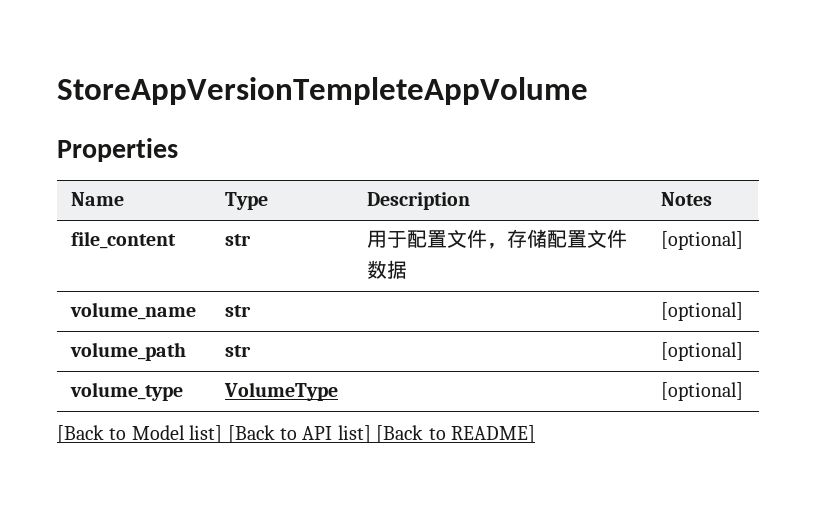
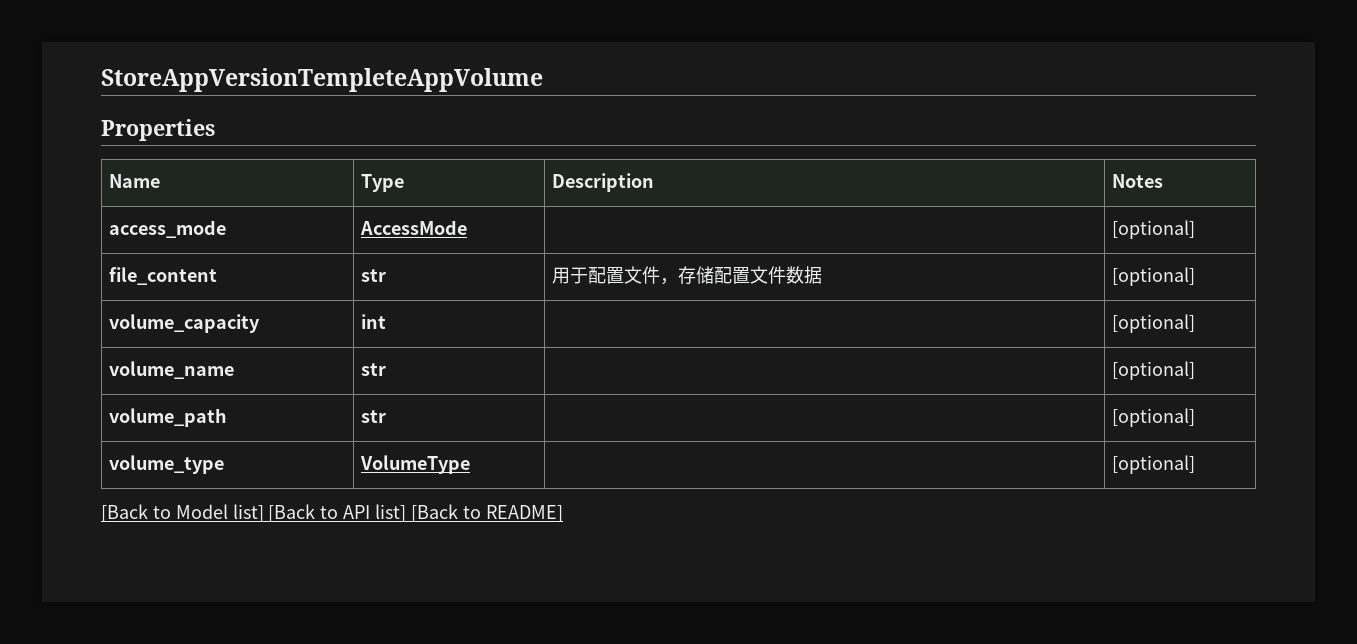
+ access_mode | AccessMode | | [optional]
+ volume_capacity | int | | [optional]

